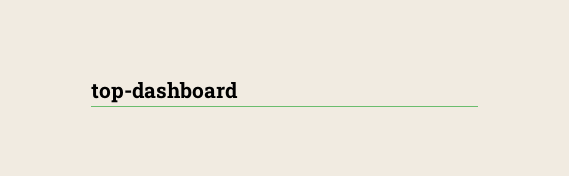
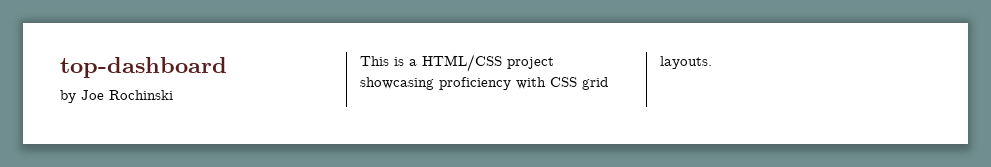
+ by Joe Rochinski
+ This is a HTML/CSS project showcasing proficiency with CSS grid layouts.

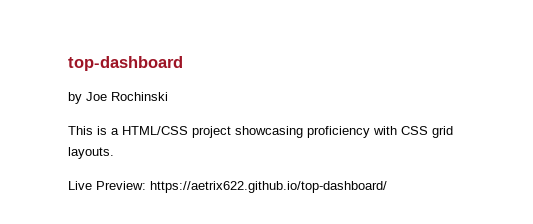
+ Live Preview: https://aetrix622.github.io/top-dashboard/

